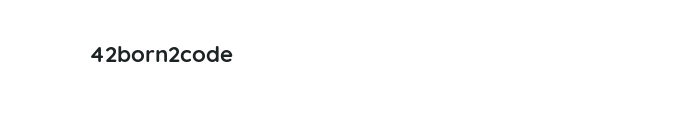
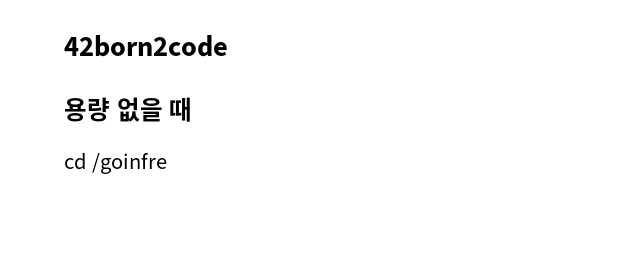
+ 용량 없을 때
+ cd /goinfre

